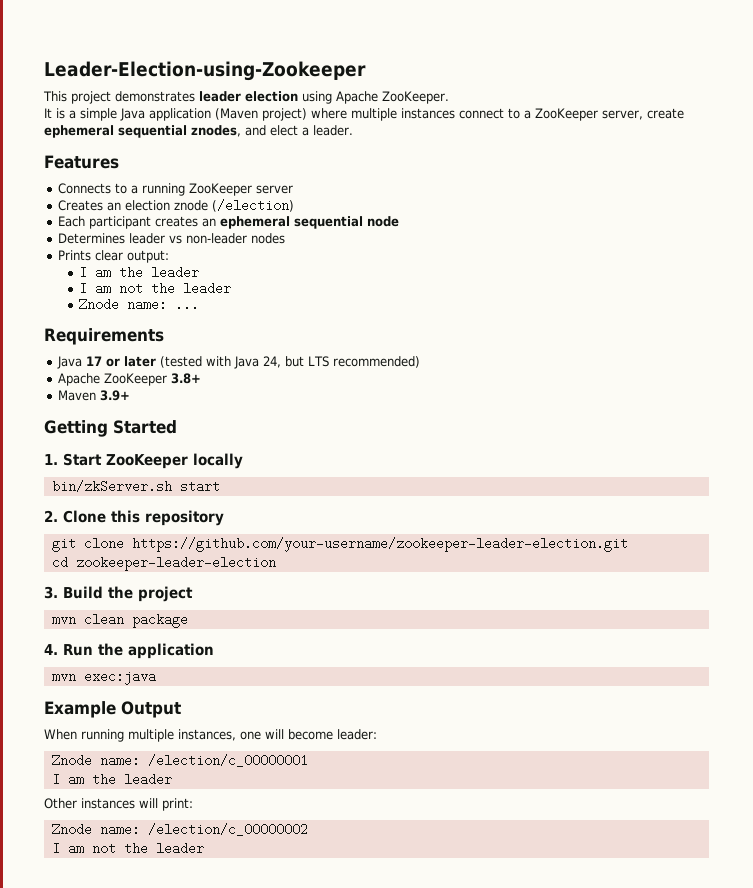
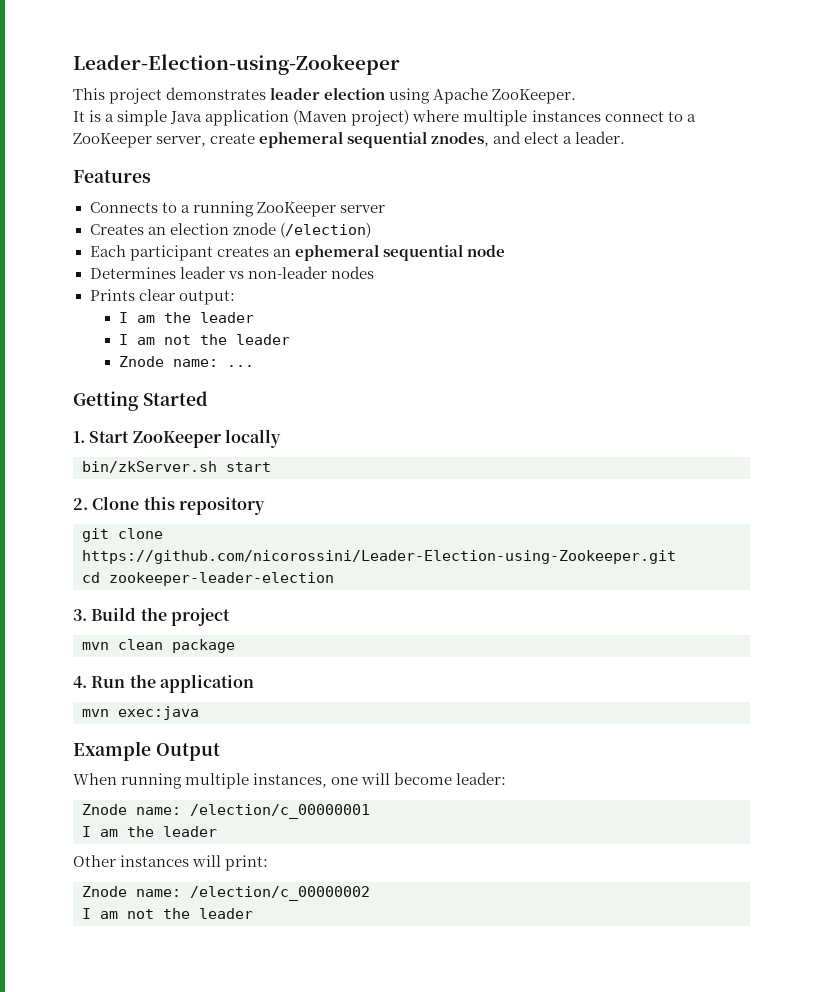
- Requirements
- Java 17 or later (tested with Java 24, but LTS recommended)
- Apache ZooKeeper 3.8+
- Maven 3.9+
- git clone https://github.com/your-username/zookeeper-leader-election.git
+ git clone https://github.com/nicorossini/Leader-Election-using-Zookeeper.git

